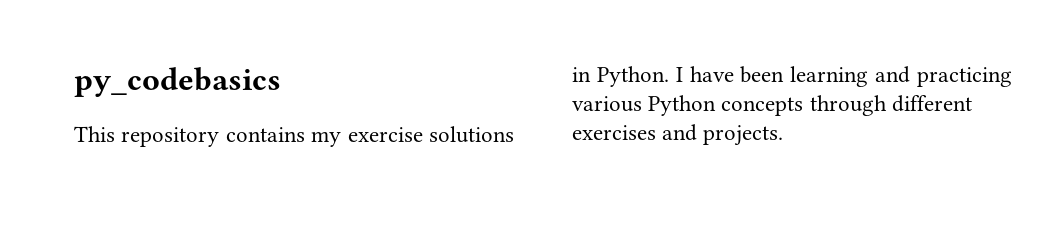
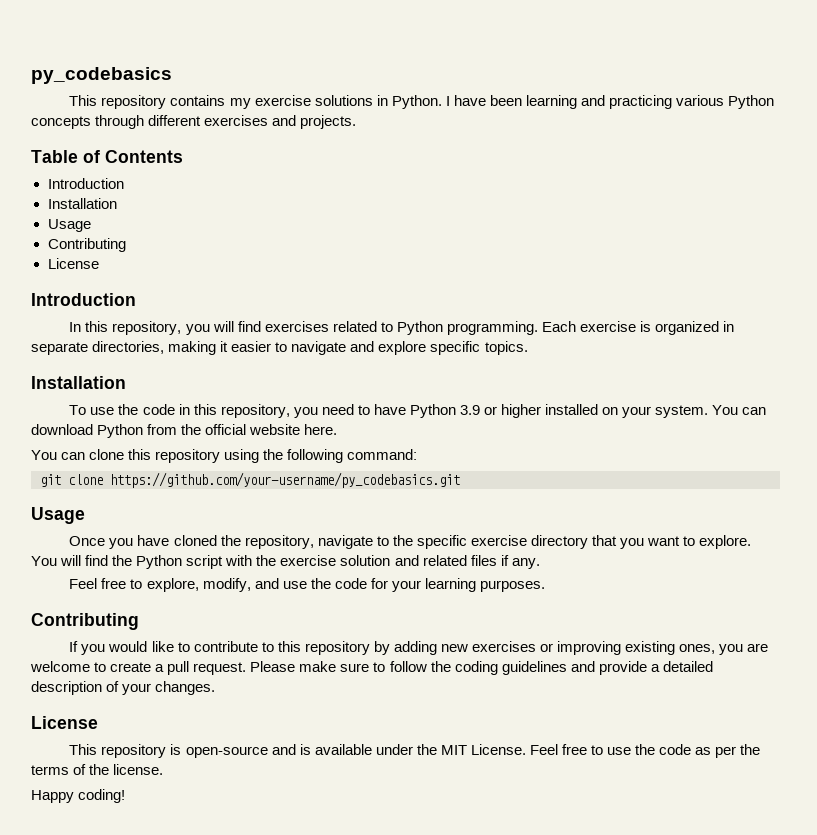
+ Table of Contents
+ Introduction
+ Installation
+ Usage
+ Contributing
+ License
+ Introduction
+ In this repository, you will find exercises related to Python programming. Each exercise is organized in separate directories, making it easier to navigate and explore specific topics.
+ Installation
+ To use the code in this repository, you need to have Python 3.9 or higher installed on your system. You can download Python from the official website here.
+ You can clone this repository using the following command:
+ git clone https://github.com/your-username/py_codebasics.git
+ Usage
+ Once you have cloned the repository, navigate to the specific exercise directory that you want to explore. You will find the Python script with the exercise solution and related files if any.
+ Feel free to explore, modify, and use the code for your learning purposes.
+ Contributing
+ If you would like to contribute to this repository by adding new exercises or improving existing ones, you are welcome to create a pull request. Please make sure to follow the coding guidelines and provide a detailed description of your changes.
+ License
+ This repository is open-source and is available under the MIT License. Feel free to use the code as per the terms of the license.
+ Happy coding!

